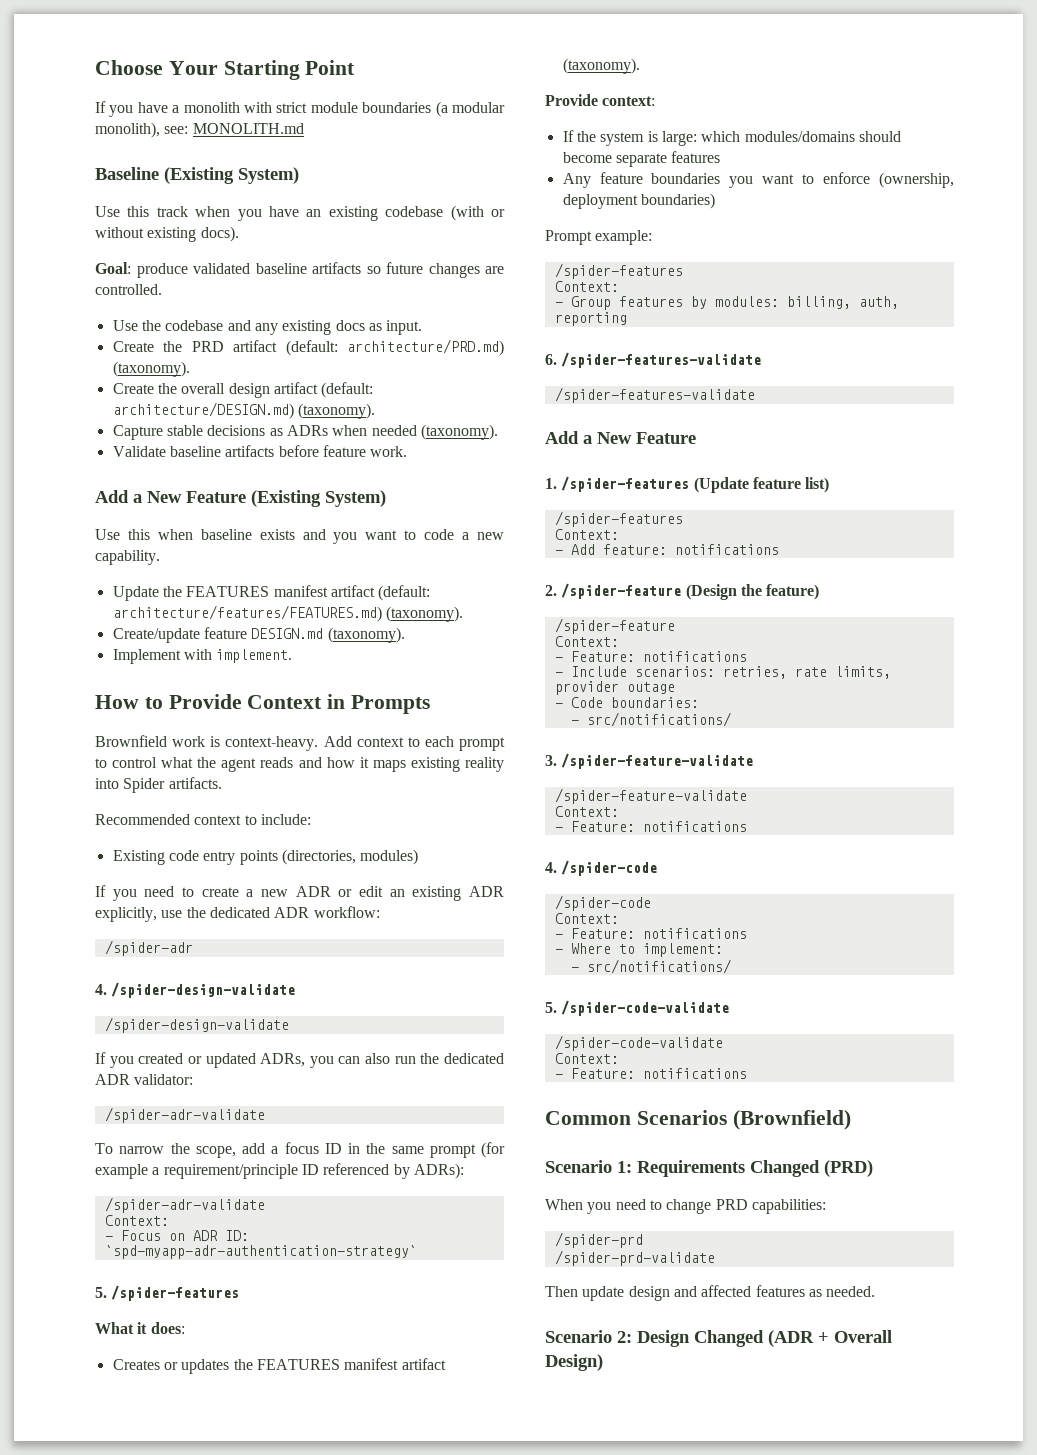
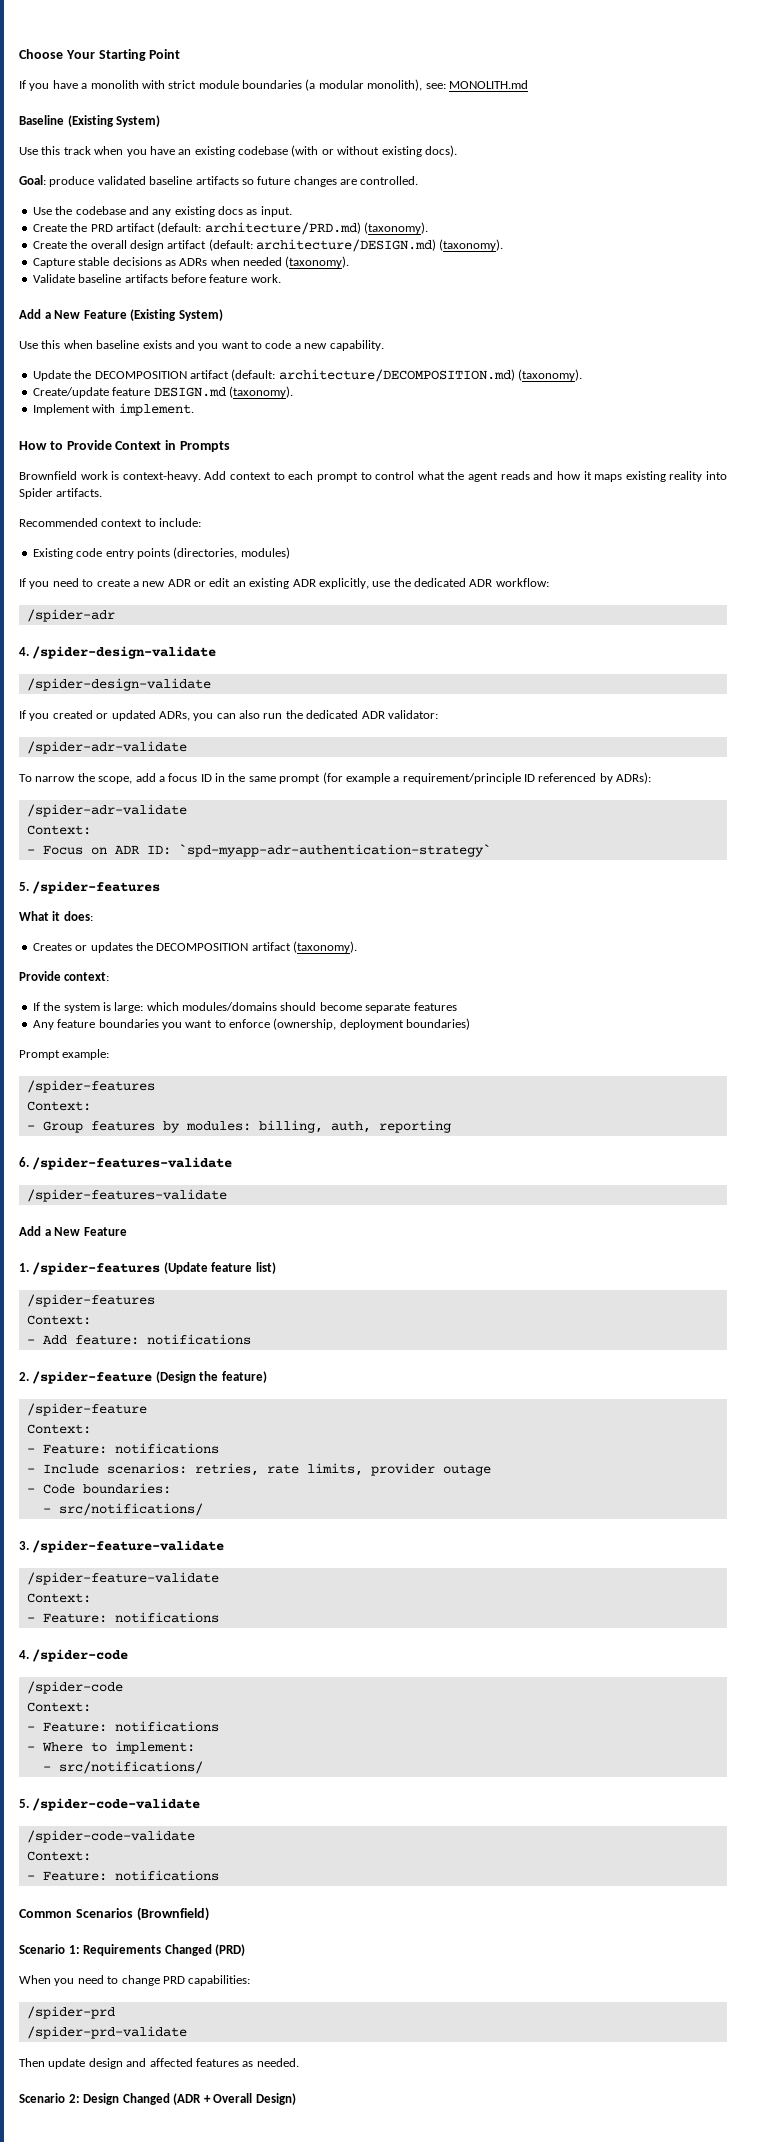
- Update the FEATURES manifest artifact (default: architecture/features/FEATURES.md) (taxonomy).
+ Update the DECOMPOSITION artifact (default: architecture/DECOMPOSITION.md) (taxonomy).
- Creates or updates the FEATURES manifest artifact (taxonomy).
+ Creates or updates the DECOMPOSITION artifact (taxonomy).

